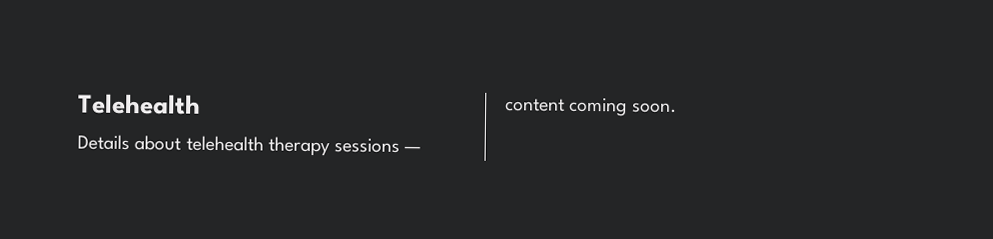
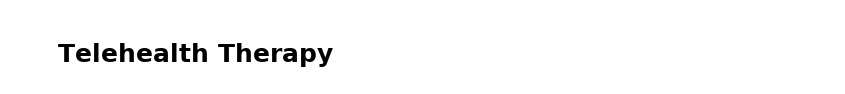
- Telehealth
- Details about telehealth therapy sessions — content coming soon.
+ Telehealth Therapy

